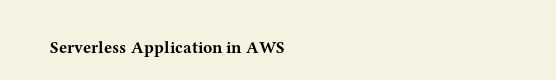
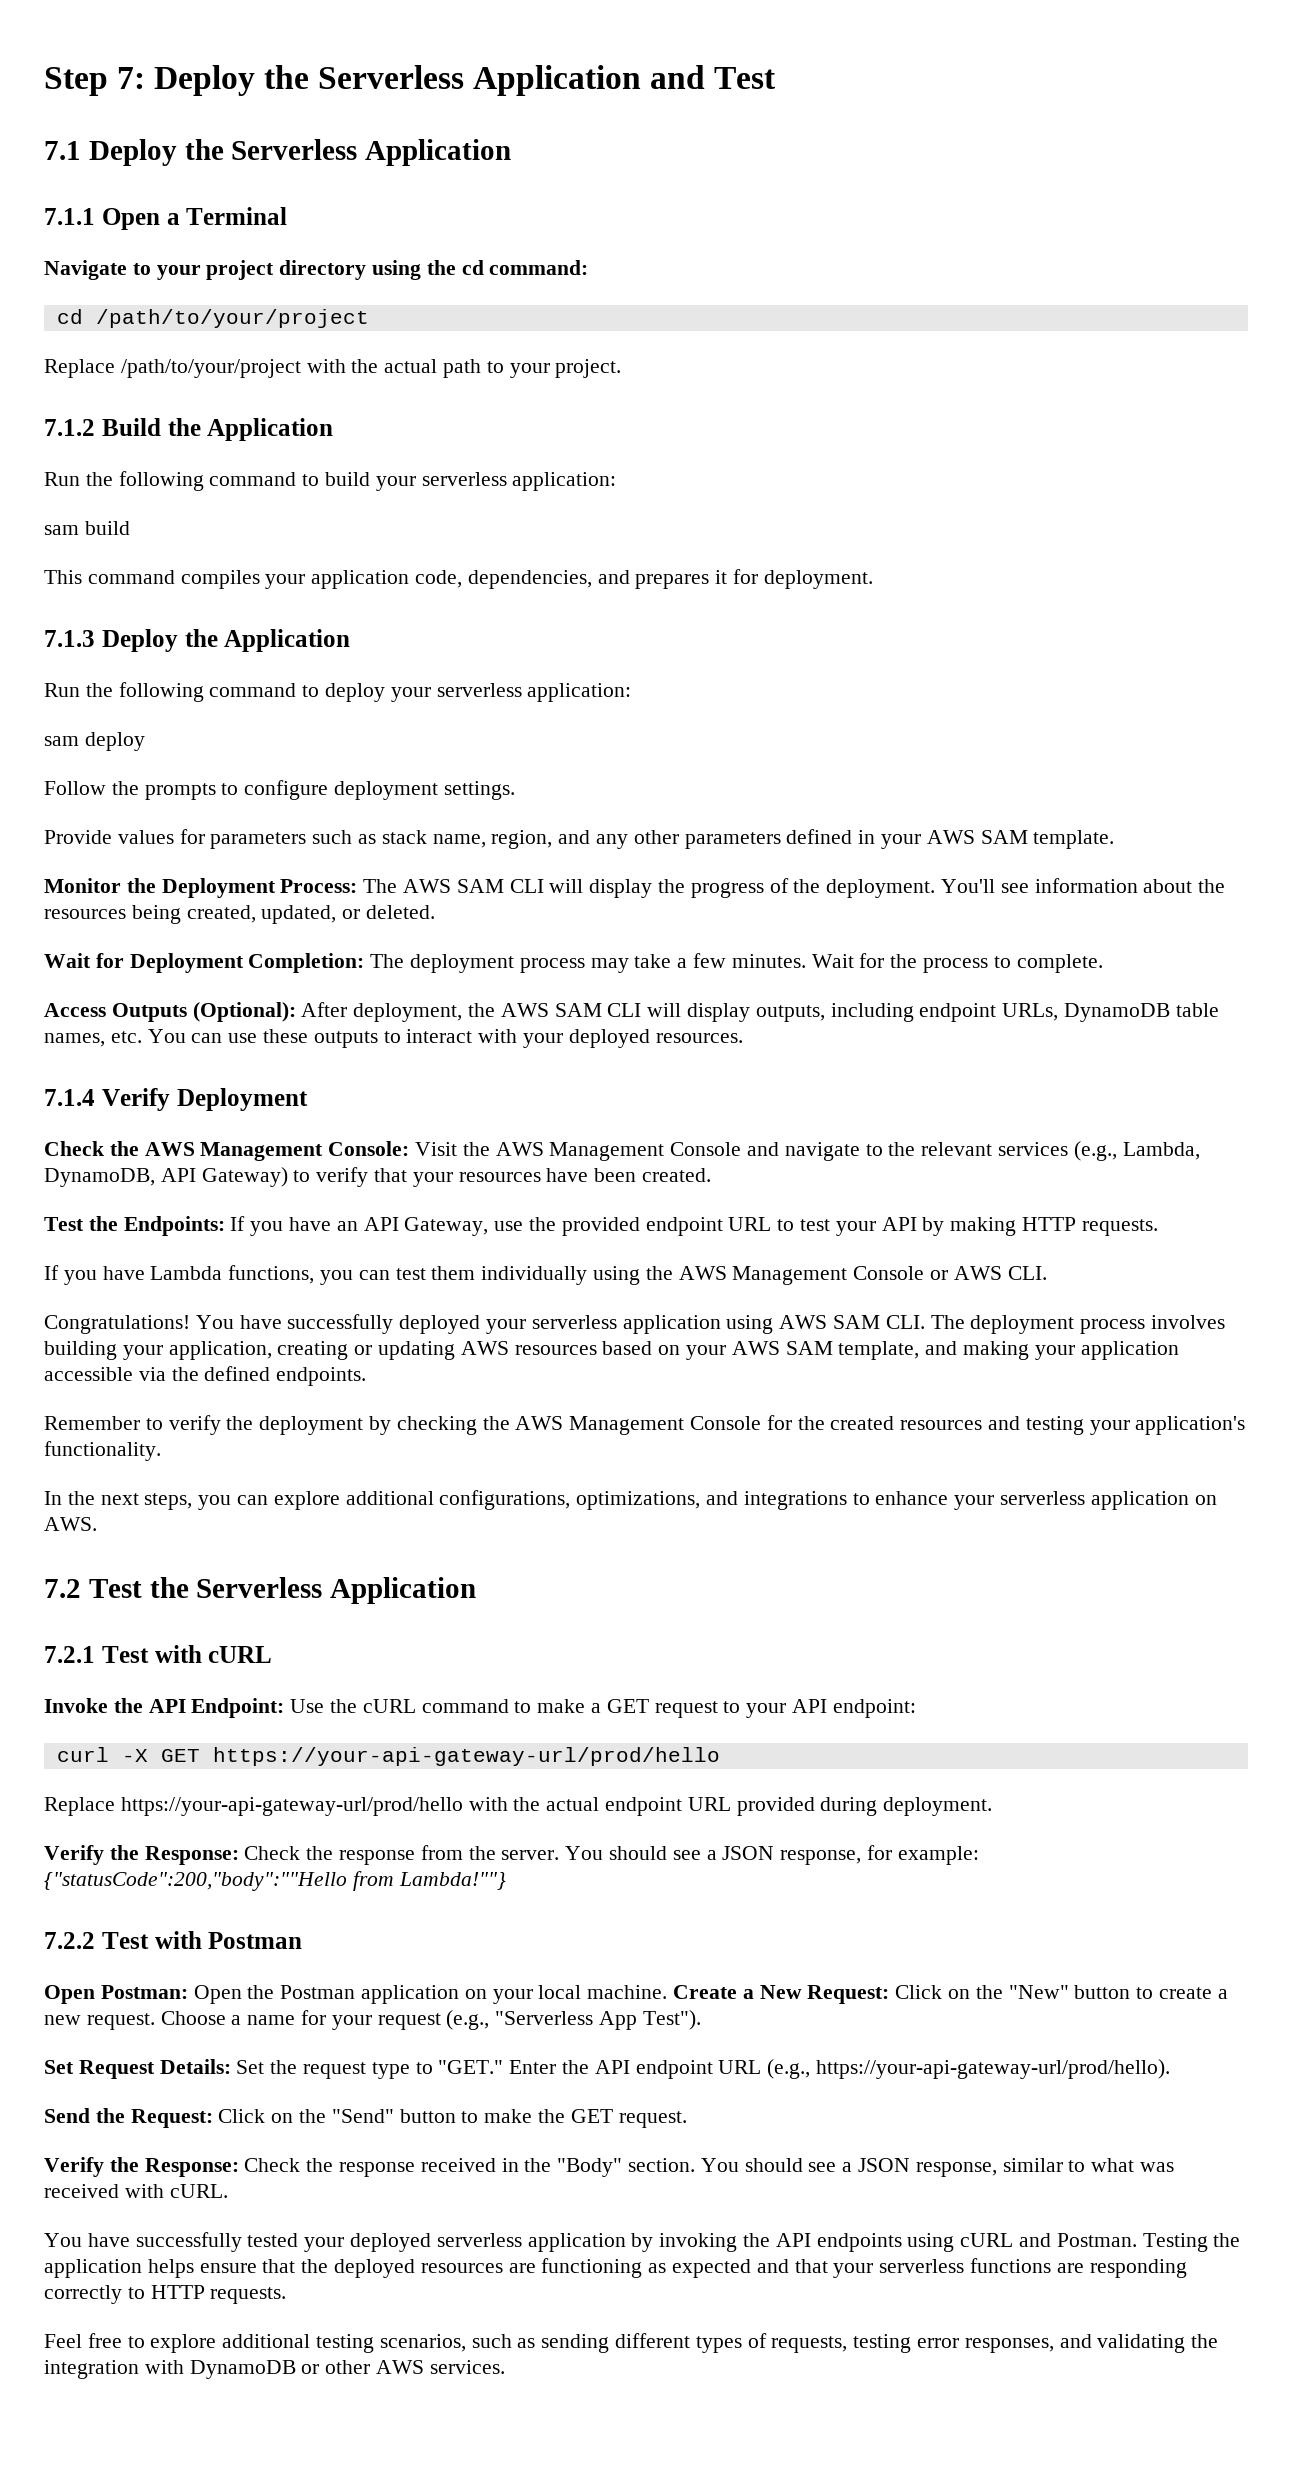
- Serverless Application in AWS
+ Step 7: Deploy the Serverless Application and Test
+ 7.1 Deploy the Serverless Application
+ 7.1.1 Open a Terminal
+ Navigate to your project directory using the cd command:
+ cd /path/to/your/project
+ Replace /path/to/your/project with the actual path to your project.
+ 7.1.2 Build the Application
+ Run the following command to build your serverless application:
+ sam build
+ This command compiles your application code, dependencies, and prepares it for deployment.
+ 7.1.3 Deploy the Application
+ Run the following command to deploy your serverless application:
+ sam deploy
+ Follow the prompts to configure deployment settings.
+ Provide values for parameters such as stack name, region, and any other parameters defined in your AWS SAM template.
+ Monitor the Deployment Process: The AWS SAM CLI will display the progress of the deployment. You'll see information about the resources being created, updated, or deleted.
+ Wait for Deployment Completion: The deployment process may take a few minutes. Wait for the process to complete.
+ Access Outputs (Optional): After deployment, the AWS SAM CLI will display outputs, including endpoint URLs, DynamoDB table names, etc. You can use these outputs to interact with your deployed resources.
+ 7.1.4 Verify Deployment
+ Check the AWS Management Console: Visit the AWS Management Console and navigate to the relevant services (e.g., Lambda, DynamoDB, API Gateway) to verify that your resources have been created.
+ Test the Endpoints: If you have an API Gateway, use the provided endpoint URL to test your API by making HTTP requests.
+ If you have Lambda functions, you can test them individually using the AWS Management Console or AWS CLI.
+ Congratulations! You have successfully deployed your serverless application using AWS SAM CLI. The deployment process involves building your application, creating or updating AWS resources based on your AWS SAM template, and making your application accessible via the defined endpoints.
+ Remember to verify the deployment by checking the AWS Management Console for the created resources and testing your application's functionality.
+ In the next steps, you can explore additional configurations, optimizations, and integrations to enhance your serverless application on AWS.
+ 7.2 Test the Serverless Application
+ 7.2.1 Test with cURL
+ Invoke the API Endpoint: Use the cURL command to make a GET request to your API endpoint:
+ curl -X GET https://your-api-gateway-url/prod/hello
+ Replace https://your-api-gateway-url/prod/hello with the actual endpoint URL provided during deployment.
+ Verify the Response: Check the response from the server. You should see a JSON response, for example: {"statusCode":200,"body":""Hello from Lambda!""}
+ 7.2.2 Test with Postman
+ Open Postman: Open the Postman application on your local machine. Create a New Request: Click on the "New" button to create a new request. Choose a name for your request (e.g., "Serverless App Test").
+ Set Request Details: Set the request type to "GET." Enter the API endpoint URL (e.g., https://your-api-gateway-url/prod/hello).
+ Send the Request: Click on the "Send" button to make the GET request.
+ Verify the Response: Check the response received in the "Body" section. You should see a JSON response, similar to what was received with cURL.
+ You have successfully tested your deployed serverless application by invoking the API endpoints using cURL and Postman. Testing the application helps ensure that the deployed resources are functioning as expected and that your serverless functions are responding correctly to HTTP requests.
+ Feel free to explore additional testing scenarios, such as sending different types of requests, testing error responses, and validating the integration with DynamoDB or other AWS services.

